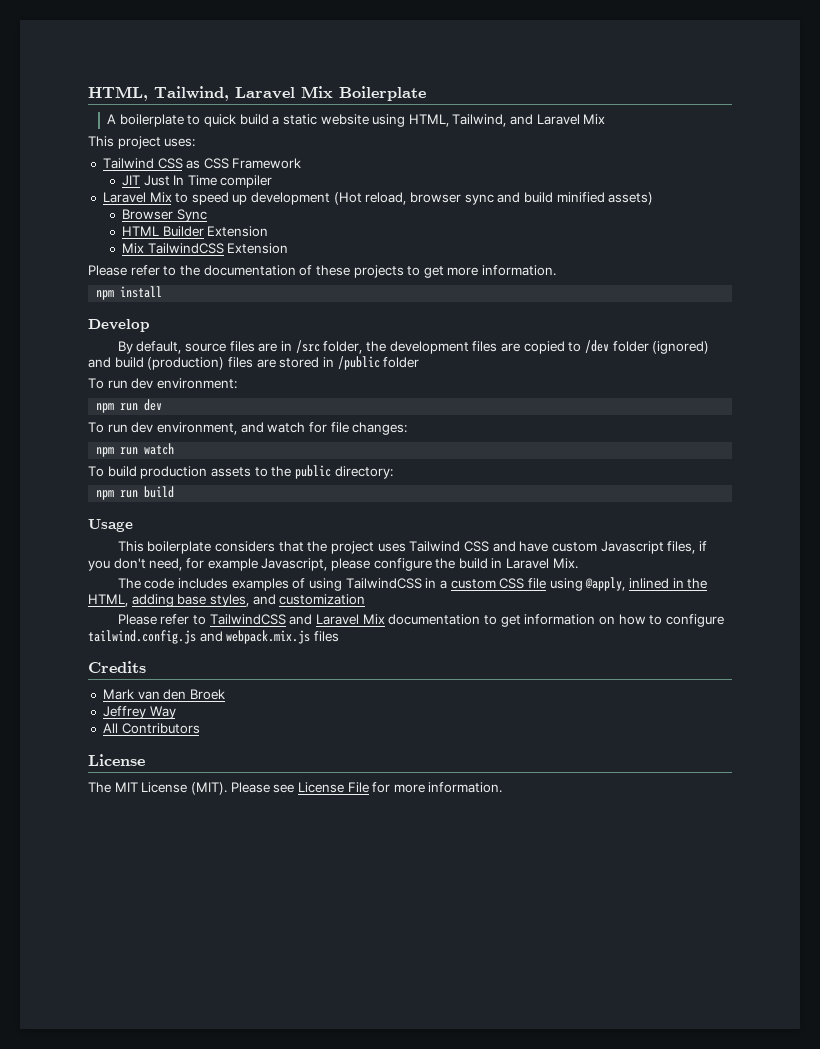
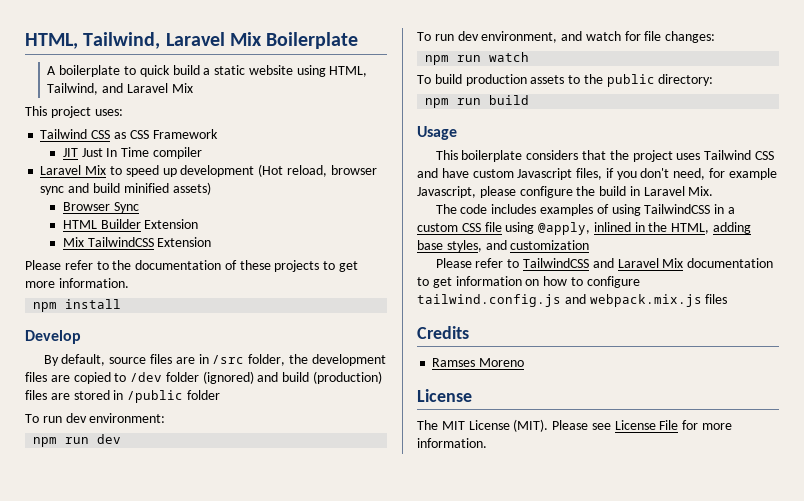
- Mark van den Broek
- Jeffrey Way
- All Contributors
+ Ramses Moreno

